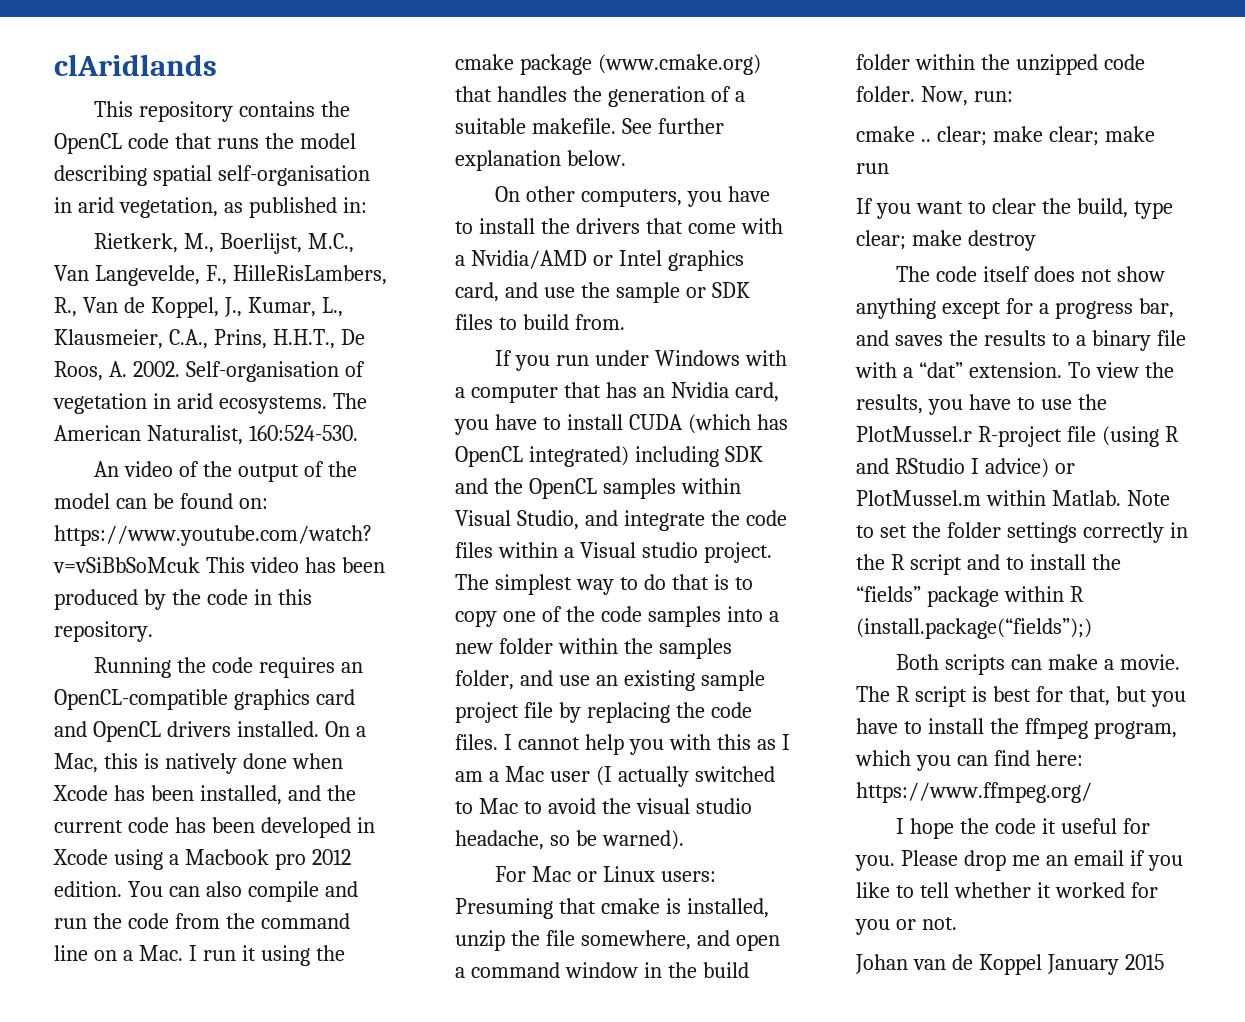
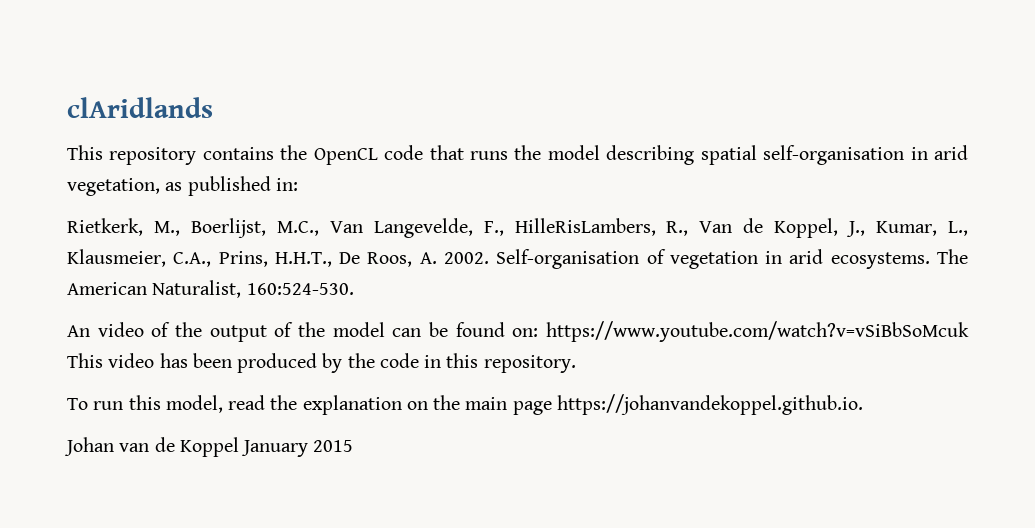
- Running the code requires an OpenCL-compatible graphics card and OpenCL drivers installed. On a Mac, this is natively done when Xcode has been installed, and the current code has been developed in Xcode using a Macbook pro 2012 edition. You can also compile and run the code from the command line on a Mac. I run it using the cmake package (www.cmake.org) that handles the generation of a suitable makefile. See further explanation below.
- On other computers, you have to install the drivers that come with a Nvidia/AMD or Intel graphics card, and use the sample or SDK files to build from.
- If you run under Windows with a computer that has an Nvidia card, you have to install CUDA (which has OpenCL integrated) including SDK and the OpenCL samples within Visual Studio, and integrate the code files within a Visual studio project. The simplest way to do that is to copy one of the code samples into a new folder within the samples folder, and use an existing sample project file by replacing the code files. I cannot help you with this as I am a Mac user (I actually switched to Mac to avoid the visual studio headache, so be warned).
- For Mac or Linux users: Presuming that cmake is installed, unzip the file somewhere, and open a command window in the build folder within the unzipped code folder. Now, run:
- cmake .. clear; make clear; make run
- If you want to clear the build, type clear; make destroy
- The code itself does not show anything except for a progress bar, and saves the results to a binary file with a “dat” extension. To view the results, you have to use the PlotMussel.r R-project file (using R and RStudio I advice) or PlotMussel.m within Matlab. Note to set the folder settings correctly in the R script and to install the “fields” package within R (install.package(“fields”);)
- Both scripts can make a movie. The R script is best for that, but you have to install the ffmpeg program, which you can find here: https://www.ffmpeg.org/
- I hope the code it useful for you. Please drop me an email if you like to tell whether it worked for you or not.
+ To run this model, read the explanation on the main page https://johanvandekoppel.github.io.

